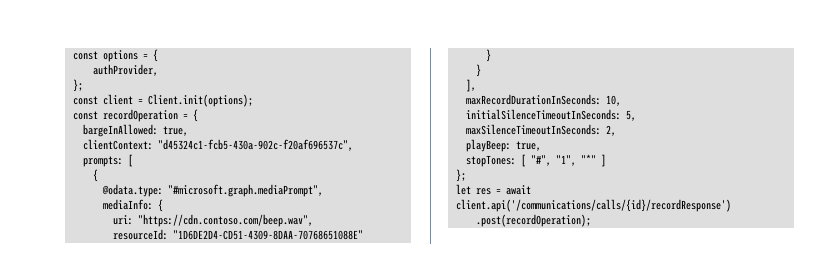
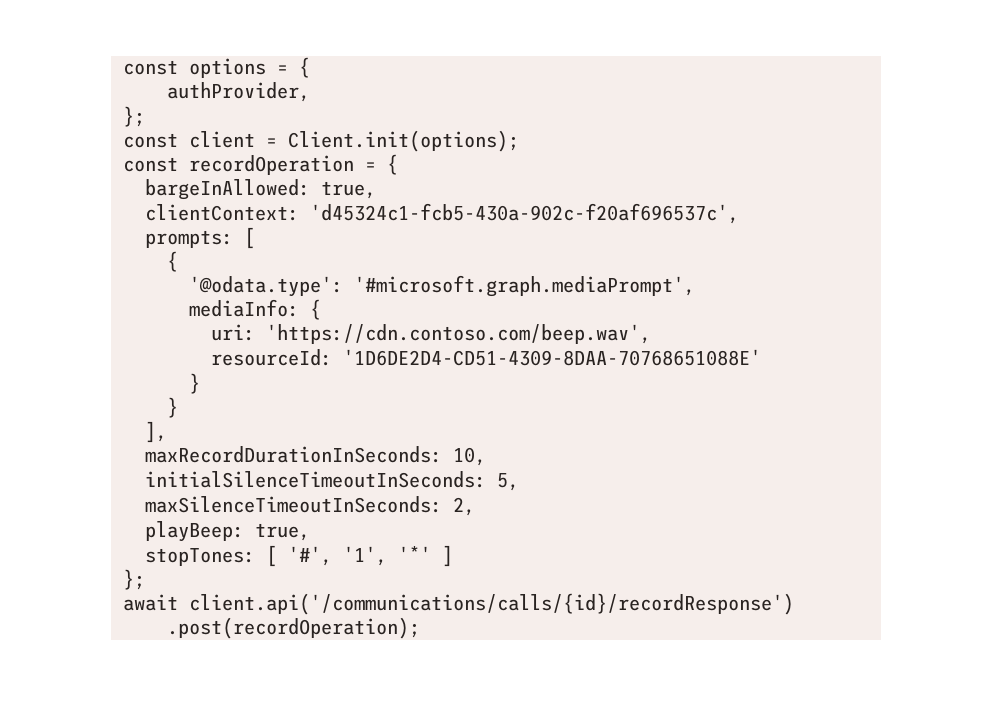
- clientContext: "d45324c1-fcb5-430a-902c-f20af696537c",
+ clientContext: 'd45324c1-fcb5-430a-902c-f20af696537c',
- @odata.type: "#microsoft.graph.mediaPrompt",
+ '@odata.type': '#microsoft.graph.mediaPrompt',
- uri: "https://cdn.contoso.com/beep.wav",
+ uri: 'https://cdn.contoso.com/beep.wav',
- resourceId: "1D6DE2D4-CD51-4309-8DAA-70768651088E"
+ resourceId: '1D6DE2D4-CD51-4309-8DAA-70768651088E'
- stopTones: [ "#", "1", "*" ]
+ stopTones: [ '#', '1', '*' ]
- let res = await client.api('/communications/calls/{id}/recordResponse')
+ await client.api('/communications/calls/{id}/recordResponse')

